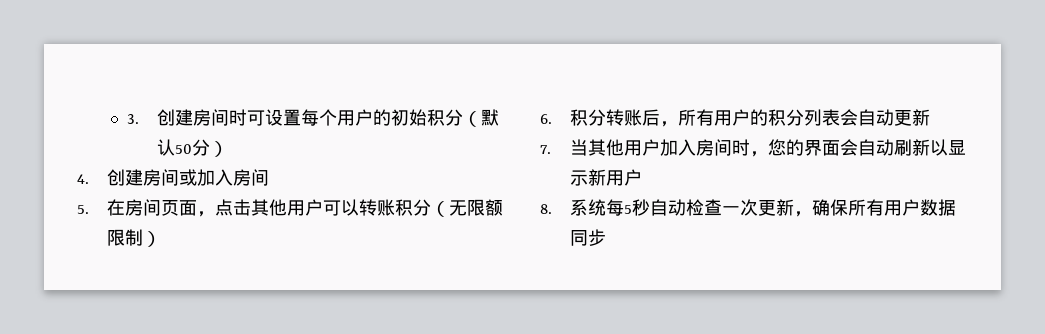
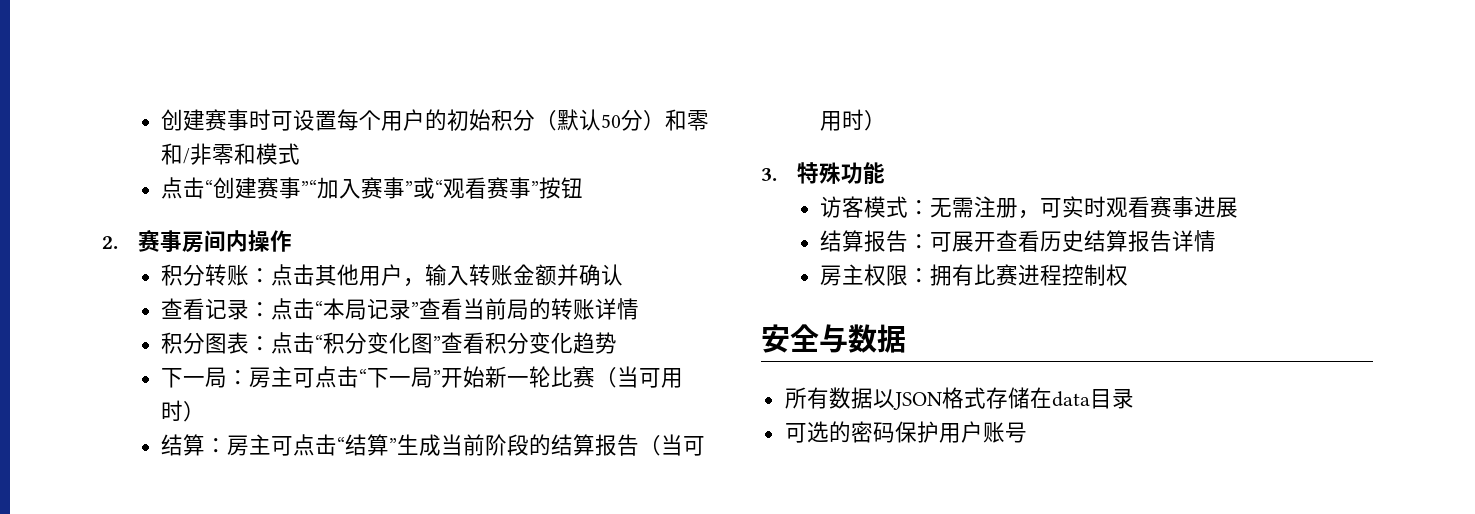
- 3.创建房间时可设置每个用户的初始积分（默认50分）
- 4.创建房间或加入房间
- 5.在房间页面，点击其他用户可以转账积分（无限额限制）
- 6.积分转账后，所有用户的积分列表会自动更新
- 7.当其他用户加入房间时，您的界面会自动刷新以显示新用户
- 8.系统每5秒自动检查一次更新，确保所有用户数据同步
+ 创建赛事时可设置每个用户的初始积分（默认50分）和零和/非零和模式
+ 点击“创建赛事”“加入赛事”或“观看赛事”按钮
+ 2.赛事房间内操作
+ 积分转账：点击其他用户，输入转账金额并确认
+ 查看记录：点击“本局记录”查看当前局的转账详情
+ 积分图表：点击“积分变化图”查看积分变化趋势
+ 下一局：房主可点击“下一局”开始新一轮比赛（当可用时）
+ 结算：房主可点击“结算”生成当前阶段的结算报告（当可用时）
+ 3.特殊功能
+ 访客模式：无需注册，可实时观看赛事进展
+ 结算报告：可展开查看历史结算报告详情
+ 房主权限：拥有比赛进程控制权
+ 安全与数据
+ 所有数据以JSON格式存储在data目录
+ 可选的密码保护用户账号

